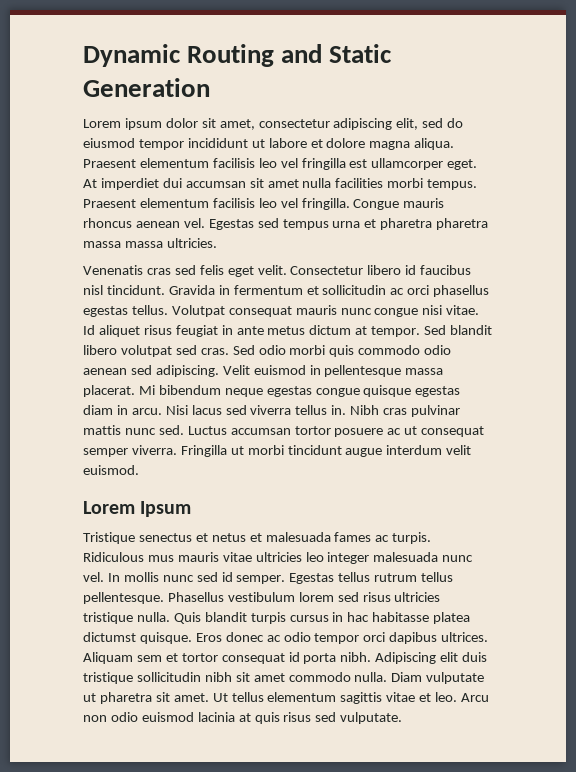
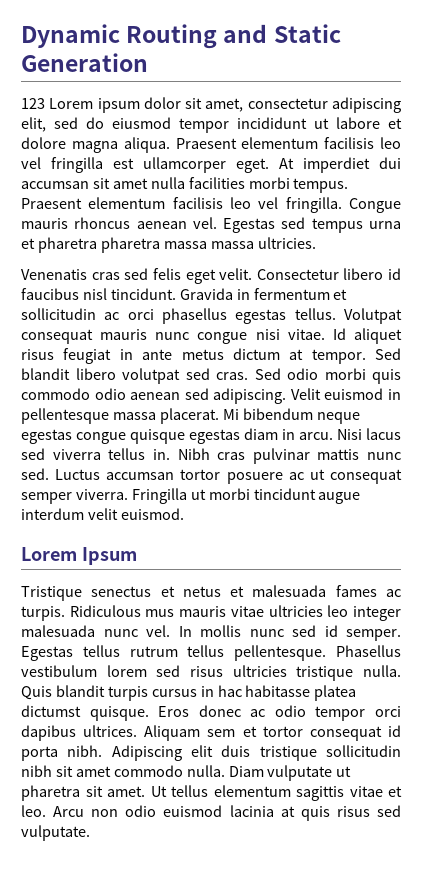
- Lorem ipsum dolor sit amet, consectetur adipiscing elit, sed do eiusmod tempor incididunt ut labore et dolore magna aliqua.
+ 123 Lorem ipsum dolor sit amet, consectetur adipiscing elit, sed do eiusmod tempor incididunt ut labore et dolore magna aliqua.

